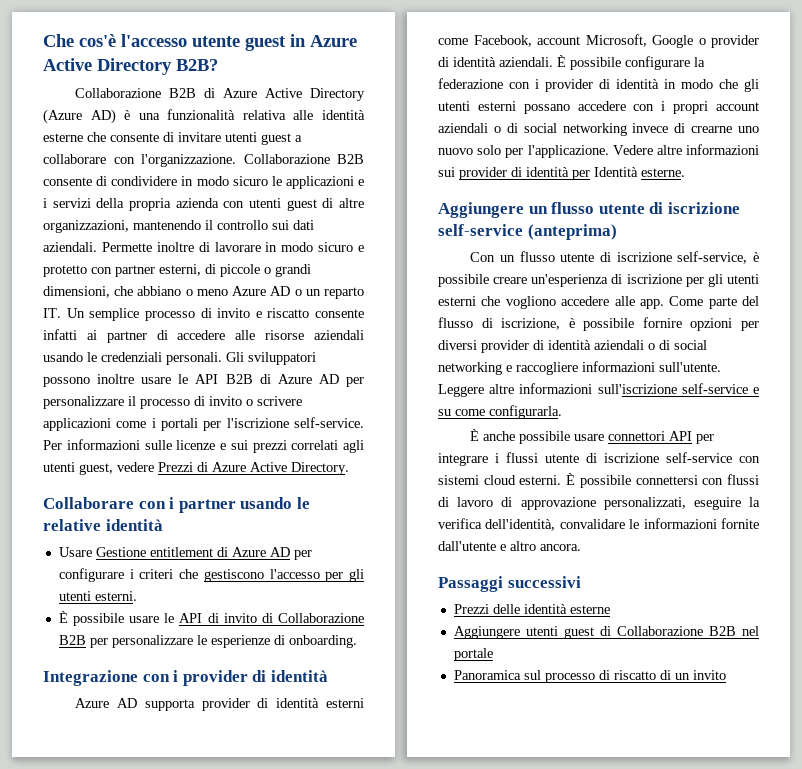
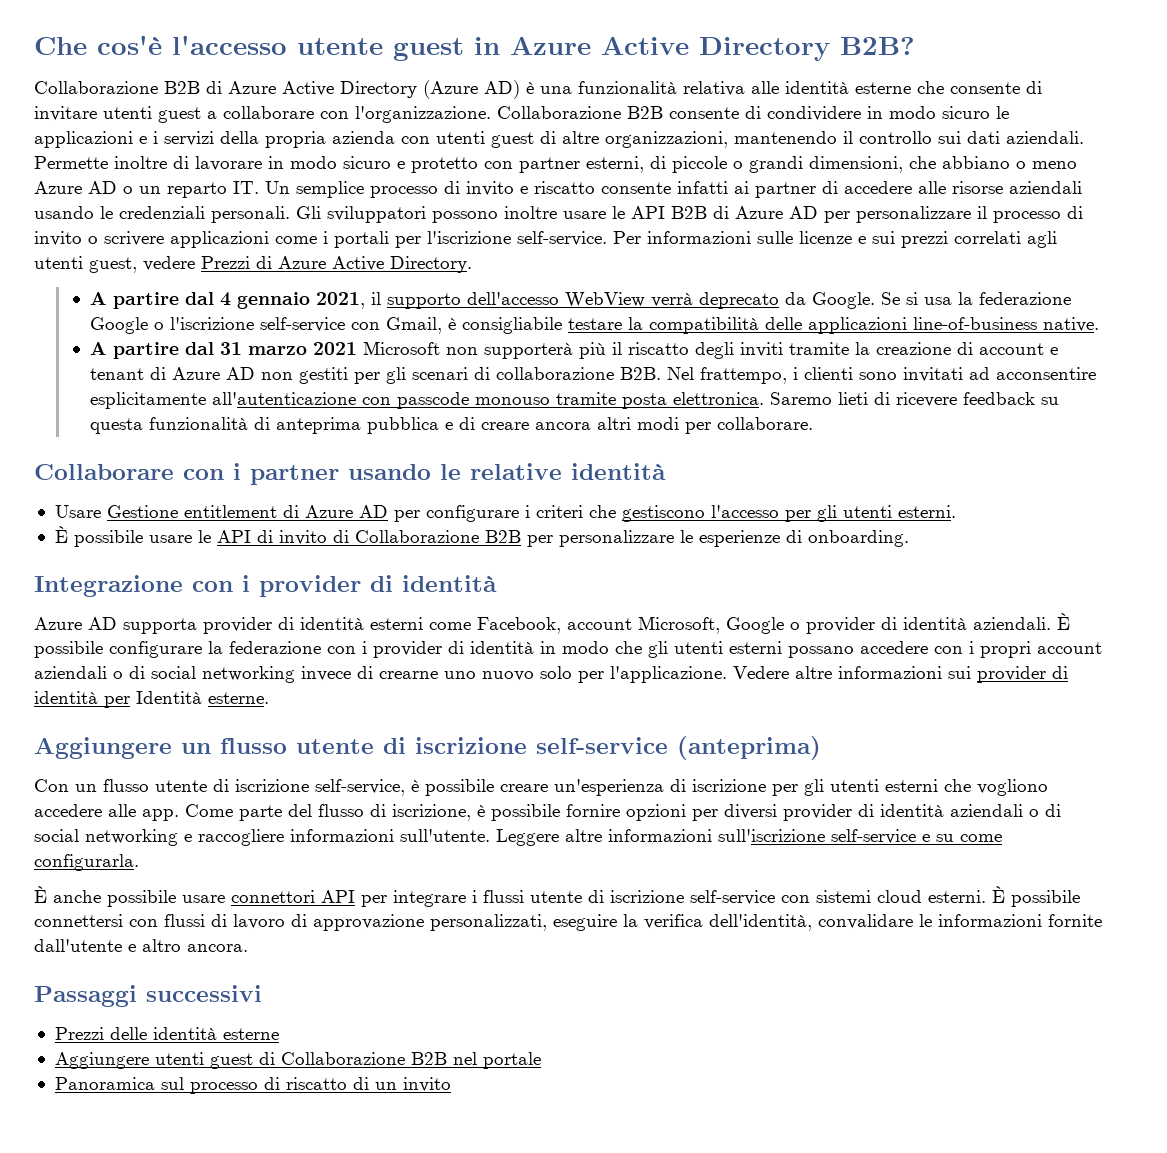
+ A partire dal 4 gennaio 2021, il supporto dell'accesso WebView verrà deprecato da Google. Se si usa la federazione Google o l'iscrizione self-service con Gmail, è consigliabile testare la compatibilità delle applicazioni line-of-business native.
+ A partire dal 31 marzo 2021 Microsoft non supporterà più il riscatto degli inviti tramite la creazione di account e tenant di Azure AD non gestiti per gli scenari di collaborazione B2B. Nel frattempo, i clienti sono invitati ad acconsentire esplicitamente all'autenticazione con passcode monouso tramite posta elettronica. Saremo lieti di ricevere feedback su questa funzionalità di anteprima pubblica e di creare ancora altri modi per collaborare.

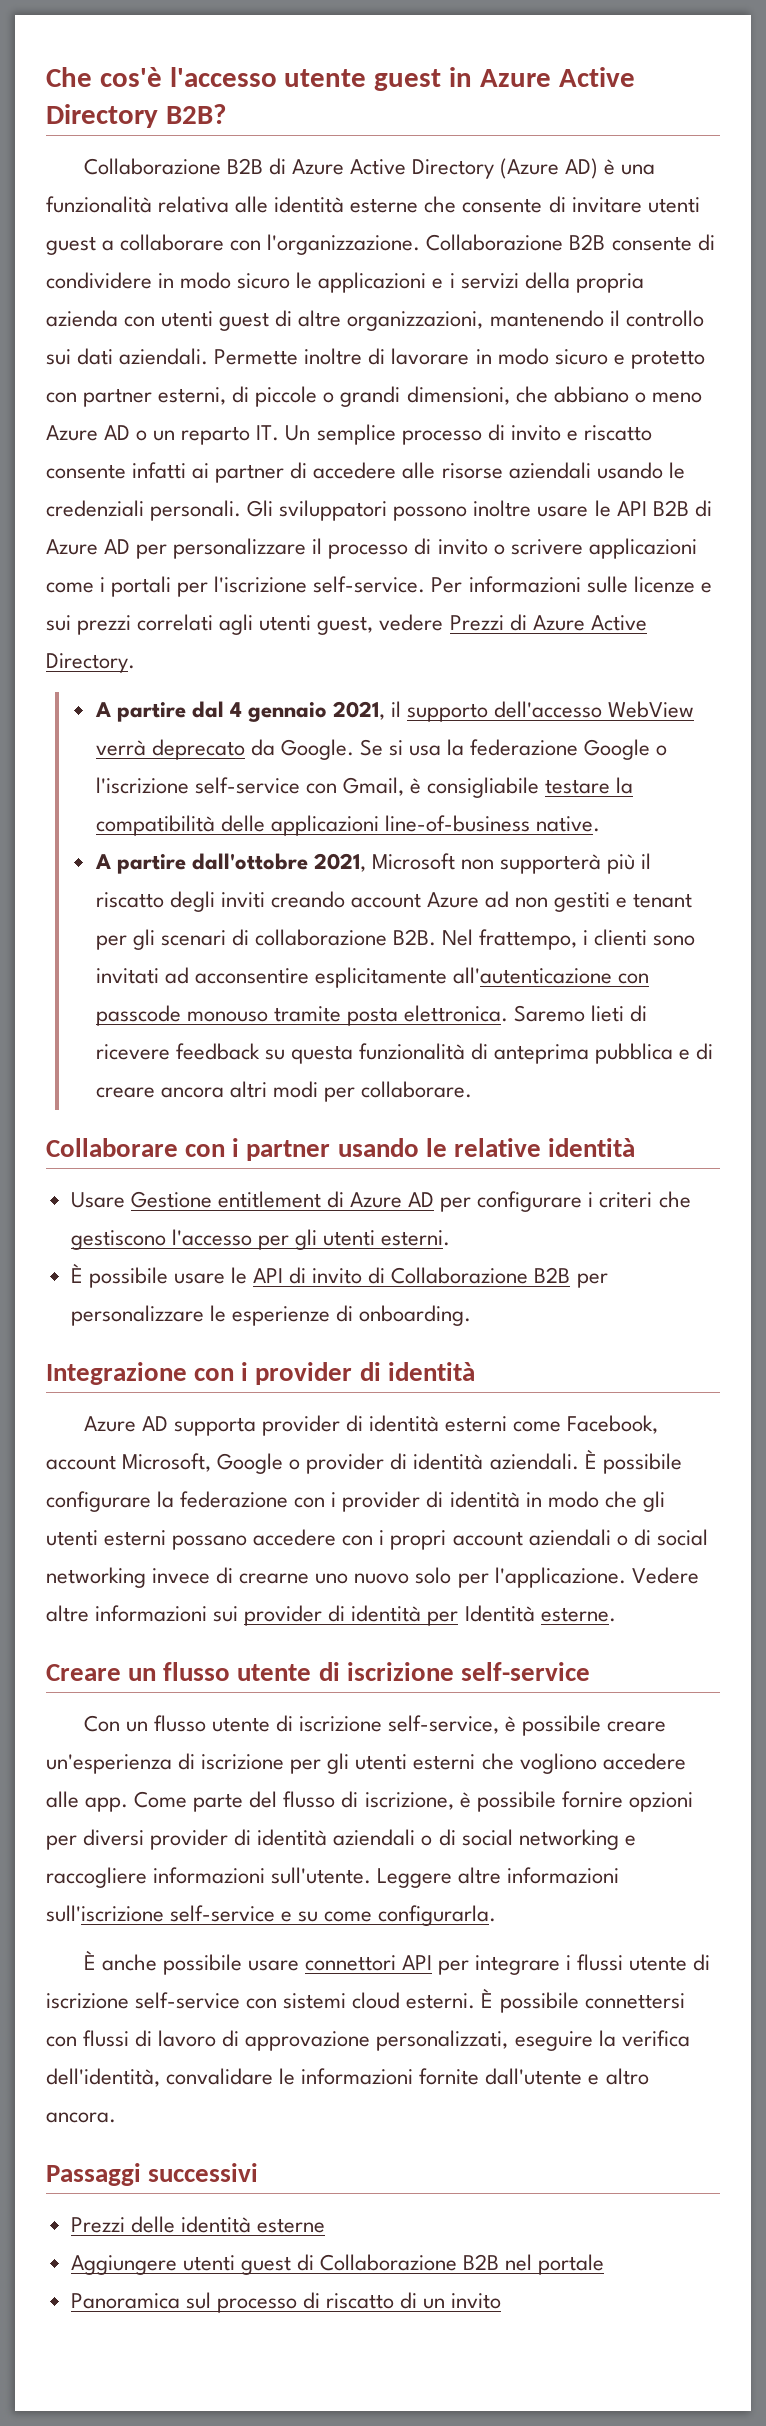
- A partire dal 31 marzo 2021 Microsoft non supporterà più il riscatto degli inviti tramite la creazione di account e tenant di Azure AD non gestiti per gli scenari di collaborazione B2B. Nel frattempo, i clienti sono invitati ad acconsentire esplicitamente all'autenticazione con passcode monouso tramite posta elettronica.
+ A partire dall'ottobre 2021, Microsoft non supporterà più il riscatto degli inviti creando account Azure ad non gestiti e tenant per gli scenari di collaborazione B2B. Nel frattempo, i clienti sono invitati ad acconsentire esplicitamente all'autenticazione con passcode monouso tramite posta elettronica.
- Aggiungere un flusso utente di iscrizione self-service (anteprima)
+ Creare un flusso utente di iscrizione self-service

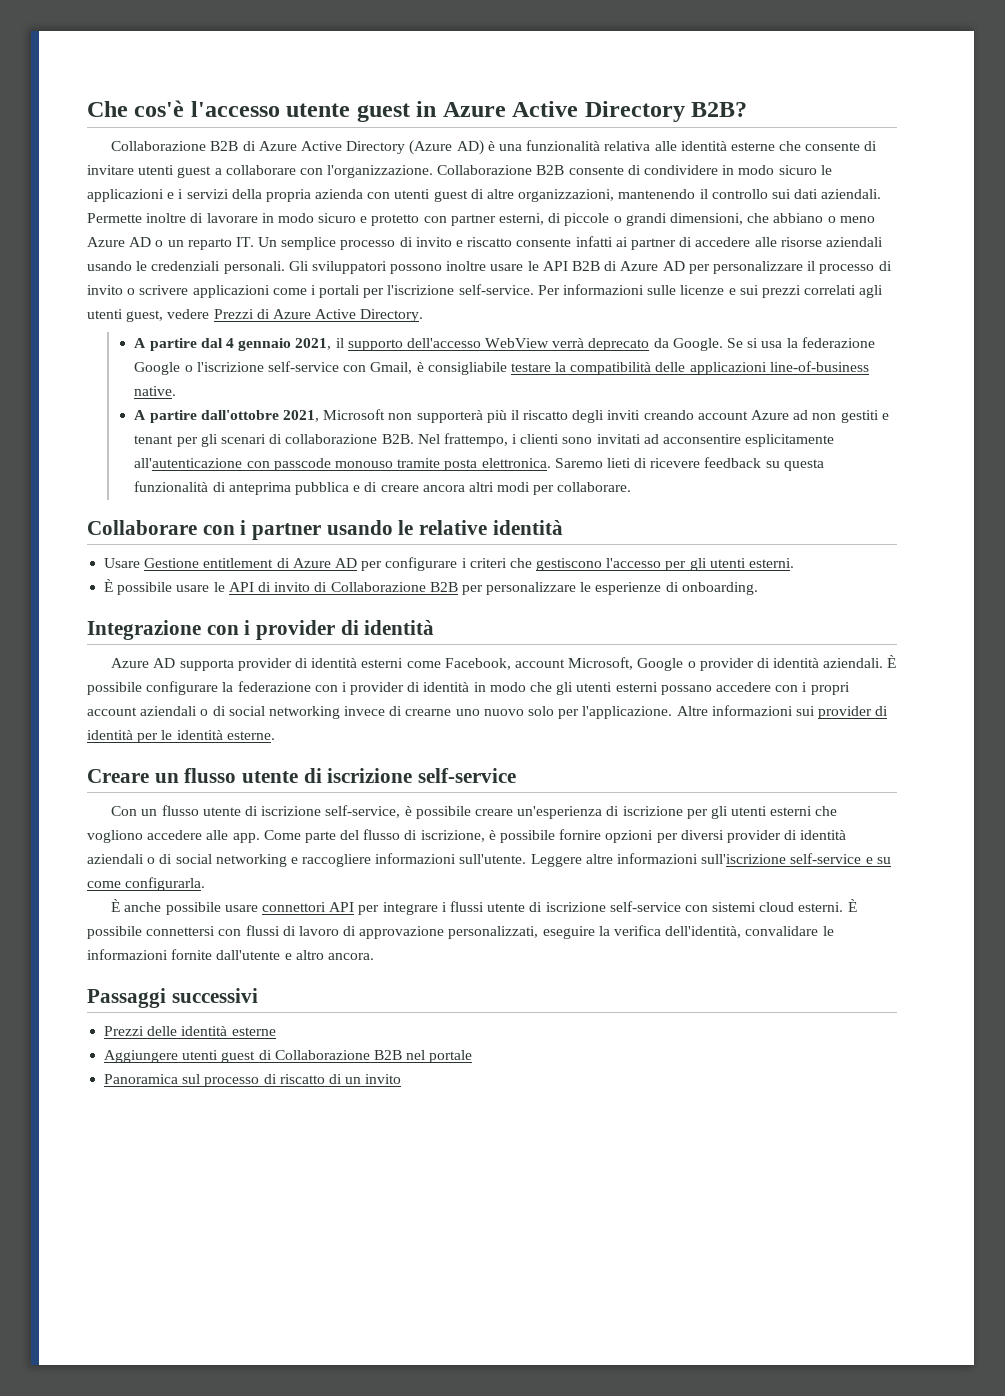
- Vedere altre informazioni sui provider di identità per Identità esterne.
+ Altre informazioni sui provider di identità per le identità esterne.

